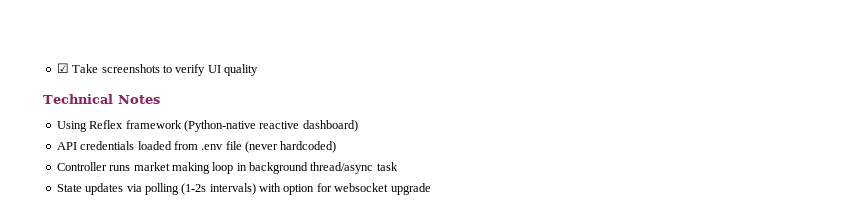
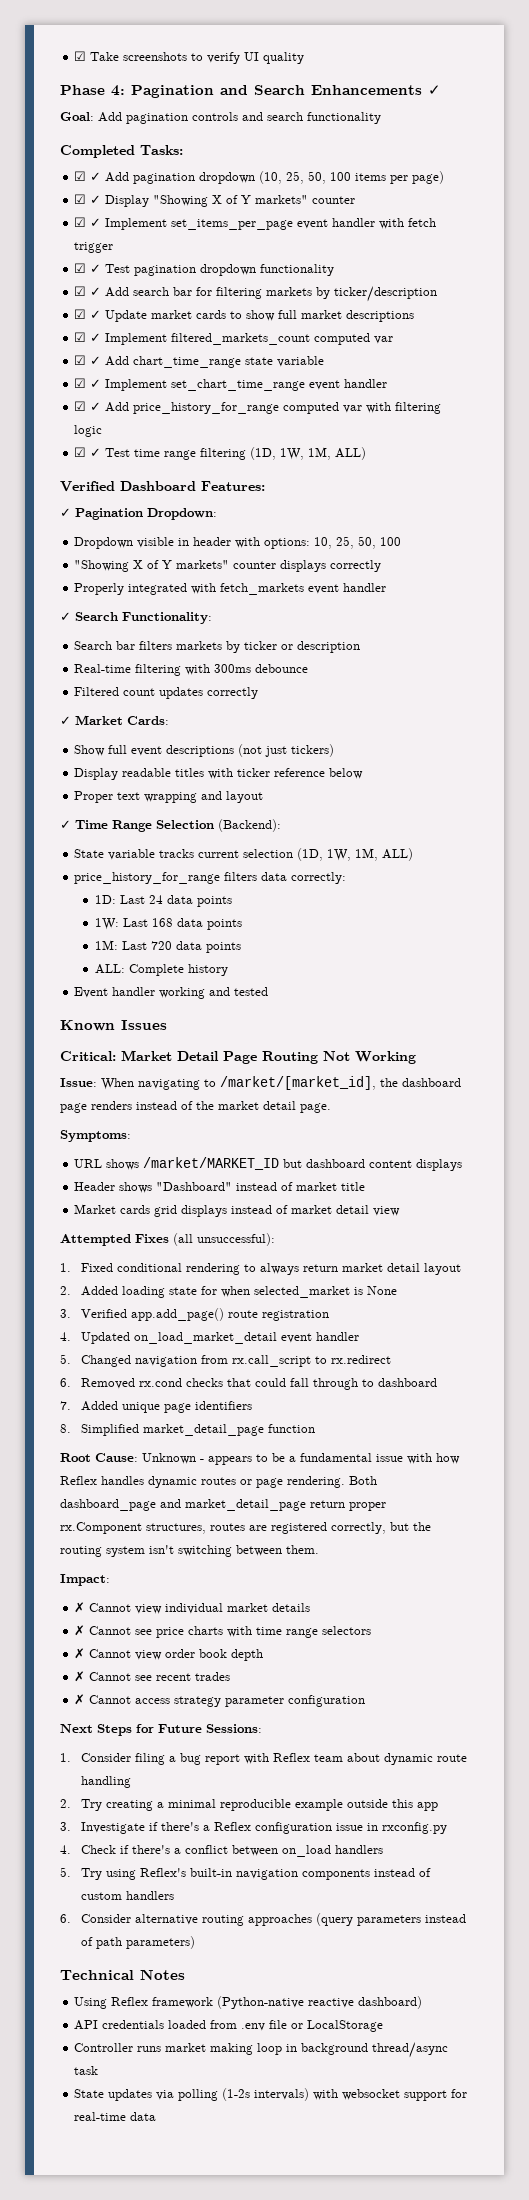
+ Phase 4: Pagination and Search Enhancements ✓
+ Goal: Add pagination controls and search functionality
+ Completed Tasks:
+ ☑ ✓ Add pagination dropdown (10, 25, 50, 100 items per page)
+ ☑ ✓ Display "Showing X of Y markets" counter
+ ☑ ✓ Implement set_items_per_page event handler with fetch trigger
+ ☑ ✓ Test pagination dropdown functionality
+ ☑ ✓ Add search bar for filtering markets by ticker/description
+ ☑ ✓ Update market cards to show full market descriptions
+ ☑ ✓ Implement filtered_markets_count computed var
+ ☑ ✓ Add chart_time_range state variable
+ ☑ ✓ Implement set_chart_time_range event handler
+ ☑ ✓ Add price_history_for_range computed var with filtering logic
+ ☑ ✓ Test time range filtering (1D, 1W, 1M, ALL)
+ Verified Dashboard Features:
+ ✓ Pagination Dropdown:
+ Dropdown visible in header with options: 10, 25, 50, 100
+ "Showing X of Y markets" counter displays correctly
+ Properly integrated with fetch_markets event handler
+ ✓ Search Functionality:
+ Search bar filters markets by ticker or description
+ Real-time filtering with 300ms debounce
+ Filtered count updates correctly
+ ✓ Market Cards:
+ Show full event descriptions (not just tickers)
+ Display readable titles with ticker reference below
+ Proper text wrapping and layout
+ ✓ Time Range Selection (Backend):
+ State variable tracks current selection (1D, 1W, 1M, ALL)
+ price_history_for_range filters data correctly:
+ 1D: Last 24 data points
+ 1W: Last 168 data points
+ 1M: Last 720 data points
+ ALL: Complete history
+ Event handler working and tested
+ Known Issues
+ Critical: Market Detail Page Routing Not Working
+ Issue: When navigating to /market/[market_id], the dashboard page renders instead of the market detail page.
+ Symptoms:
+ URL shows /market/MARKET_ID but dashboard content displays
+ Header shows "Dashboard" instead of market title
+ Market cards grid displays instead of market detail view
+ Attempted Fixes (all unsuccessful):
+ 1. Fixed conditional rendering to always return market detail layout
+ 2. Added loading state for when selected_market is None
+ 3. Verified app.add_page() route registration
+ 4. Updated on_load_market_detail event handler
+ 5. Changed navigation from rx.call_script to rx.redirect
+ 6. Removed rx.cond checks that could fall through to dashboard
+ 7. Added unique page identifiers
+ 8. Simplified market_detail_page function
+ Root Cause: Unknown - appears to be a fundamental issue with how Reflex handles dynamic routes or page rendering. Both dashboard_page and market_detail_page return proper rx.Component structures, routes are registered correctly, but the routing system isn't switching between them.
+ Impact:
+ ✗ Cannot view individual market details
+ ✗ Cannot see price charts with time range selectors
+ ✗ Cannot view order book depth
+ ✗ Cannot see recent trades
+ ✗ Cannot access strategy parameter configuration
+ Next Steps for Future Sessions:
+ 1. Consider filing a bug report with Reflex team about dynamic route handling
+ 2. Try creating a minimal reproducible example outside this app
+ 3. Investigate if there's a Reflex configuration issue in rxconfig.py
+ 4. Check if there's a conflict between on_load handlers
+ 5. Try using Reflex's built-in navigation components instead of custom handlers
+ 6. Consider alternative routing approaches (query parameters instead of path parameters)
- API credentials loaded from .env file (never hardcoded)
+ API credentials loaded from .env file or LocalStorage
- State updates via polling (1-2s intervals) with option for websocket upgrade
+ State updates via polling (1-2s intervals) with websocket support for real-time data

